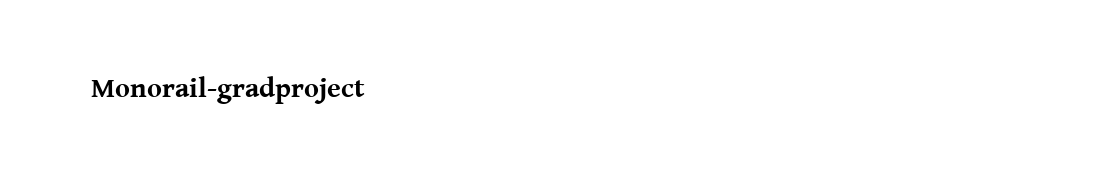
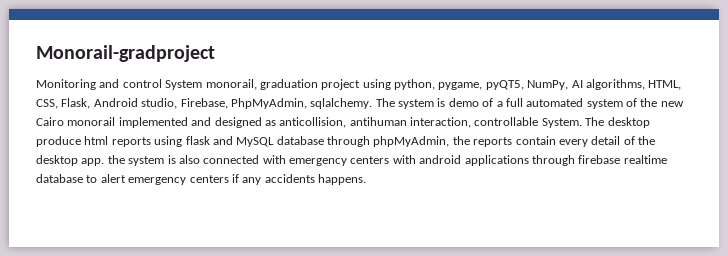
+ Monitoring and control System monorail, graduation project using python, pygame, pyQT5, NumPy, AI algorithms, HTML, CSS, Flask, Android studio, Firebase, PhpMyAdmin, sqlalchemy. The system is demo of a full automated system of the new Cairo monorail implemented and designed as anticollision, antihuman interaction, controllable System. The desktop produce html reports using flask and MySQL database through phpMyAdmin, the reports contain every detail of the desktop app. the system is also connected with emergency centers with android applications through firebase realtime database to alert emergency centers if any accidents happens.

